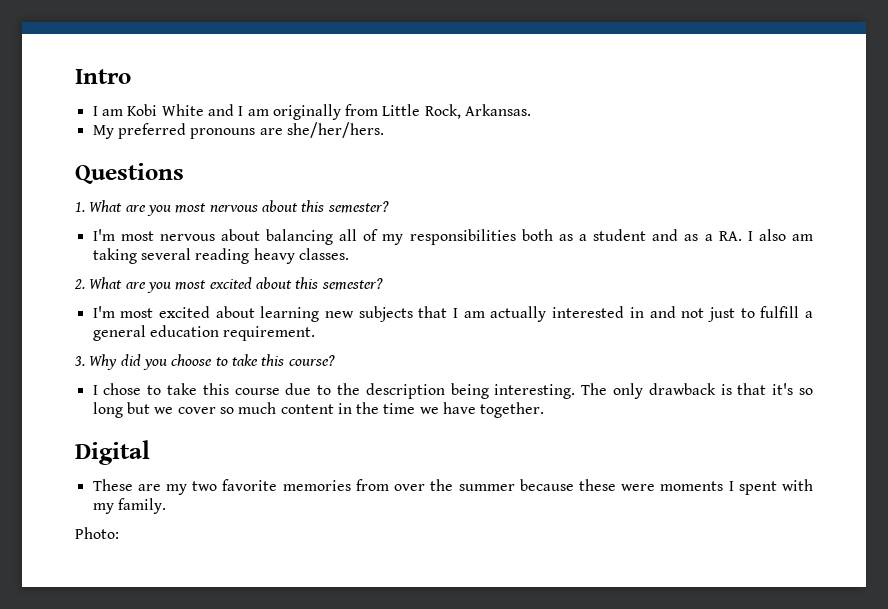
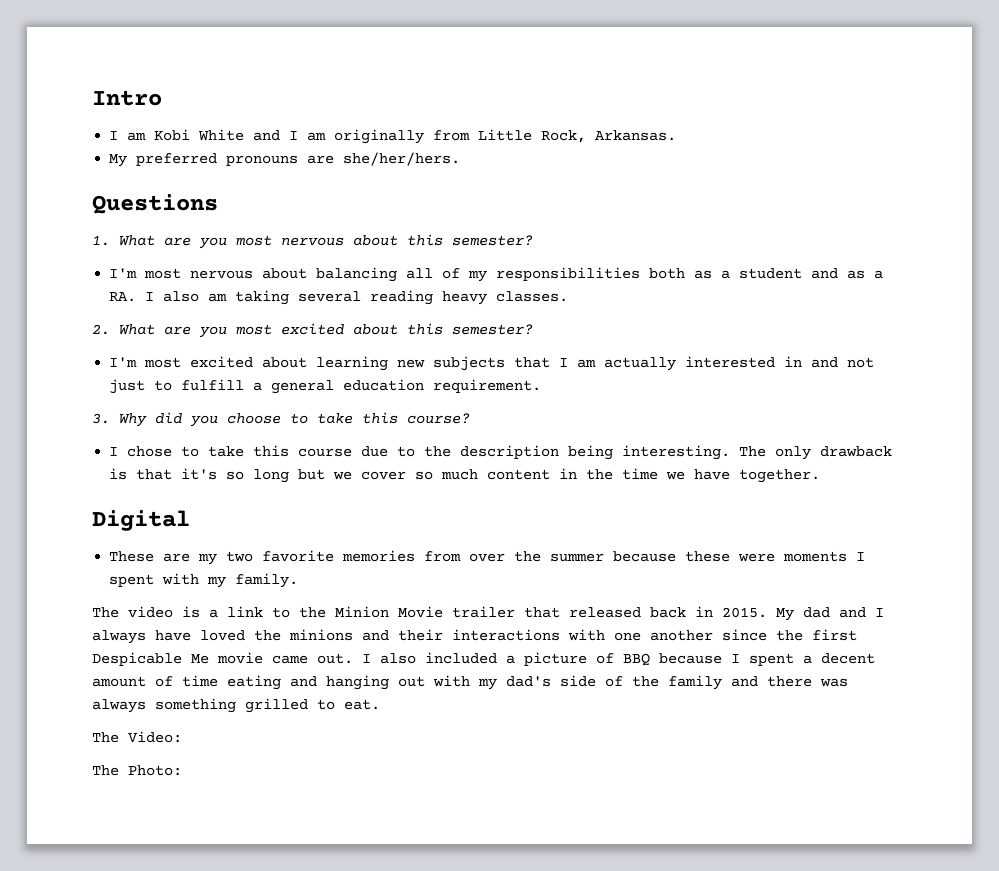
- Photo:
+ The video is a link to the Minion Movie trailer that released back in 2015. My dad and I always have loved the minions and their interactions with one another since the first Despicable Me movie came out. I also included a picture of BBQ because I spent a decent amount of time eating and hanging out with my dad's side of the family and there was always something grilled to eat.
+ The Video:
+ The Photo:

